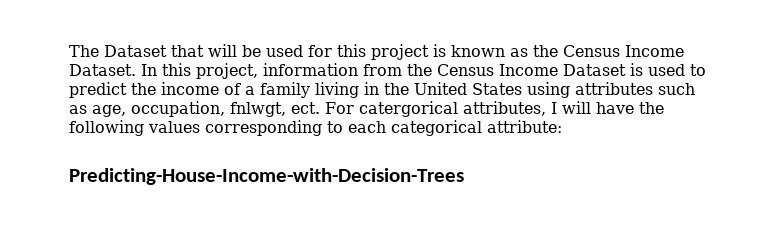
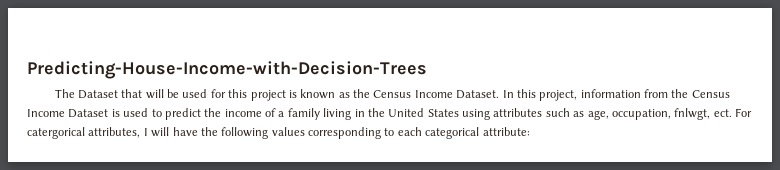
+ Predicting-House-Income-with-Decision-Trees
- Predicting-House-Income-with-Decision-Trees

